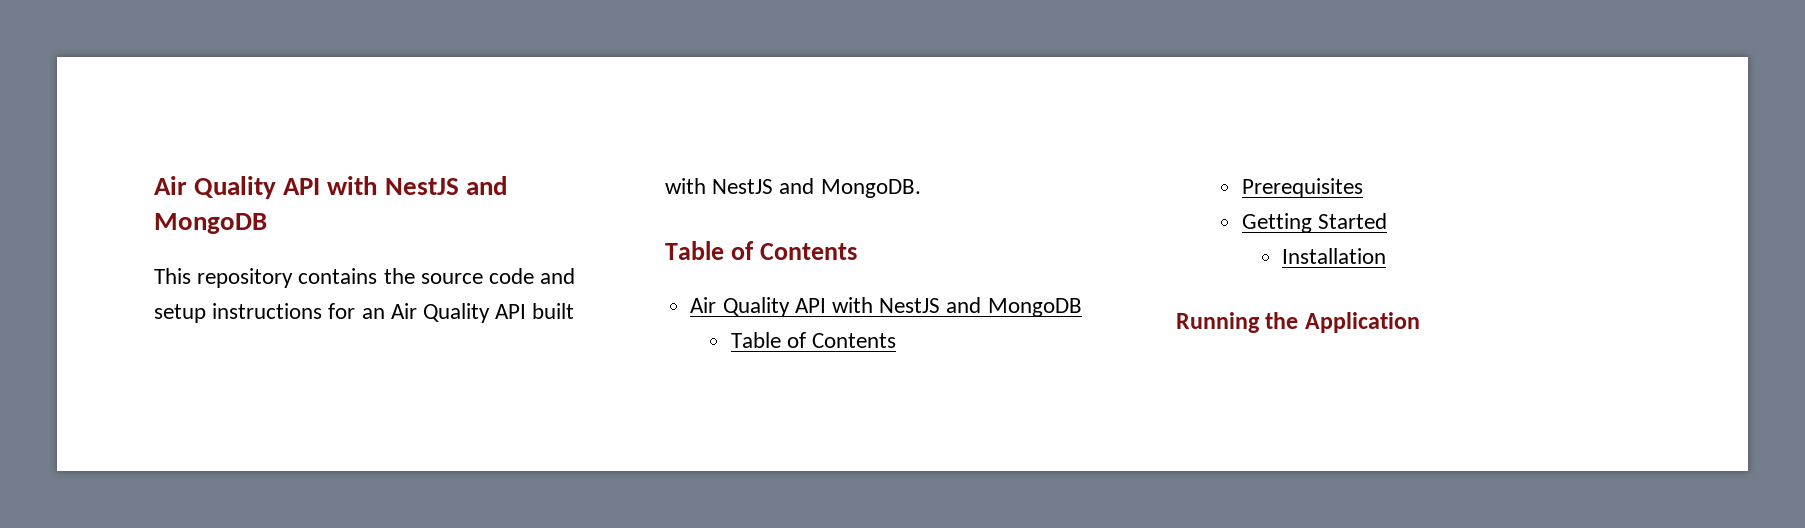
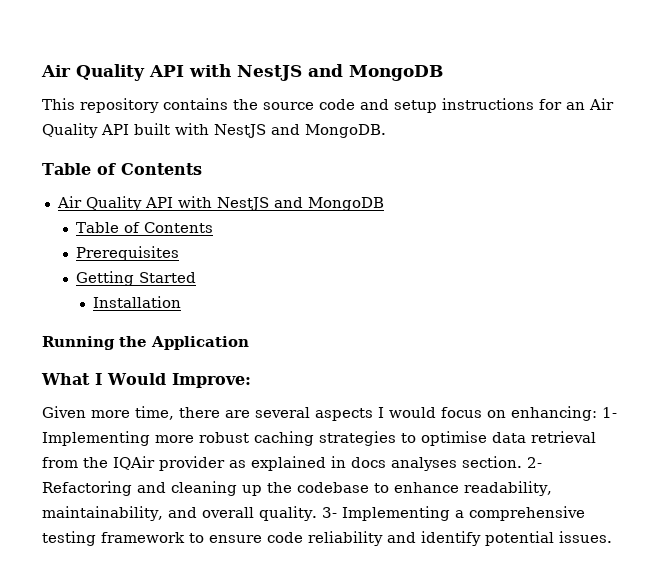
+ What I Would Improve:
+ Given more time, there are several aspects I would focus on enhancing: 1- Implementing more robust caching strategies to optimise data retrieval from the IQAir provider as explained in docs analyses section. 2- Refactoring and cleaning up the codebase to enhance readability, maintainability, and overall quality. 3- Implementing a comprehensive testing framework to ensure code reliability and identify potential issues.

